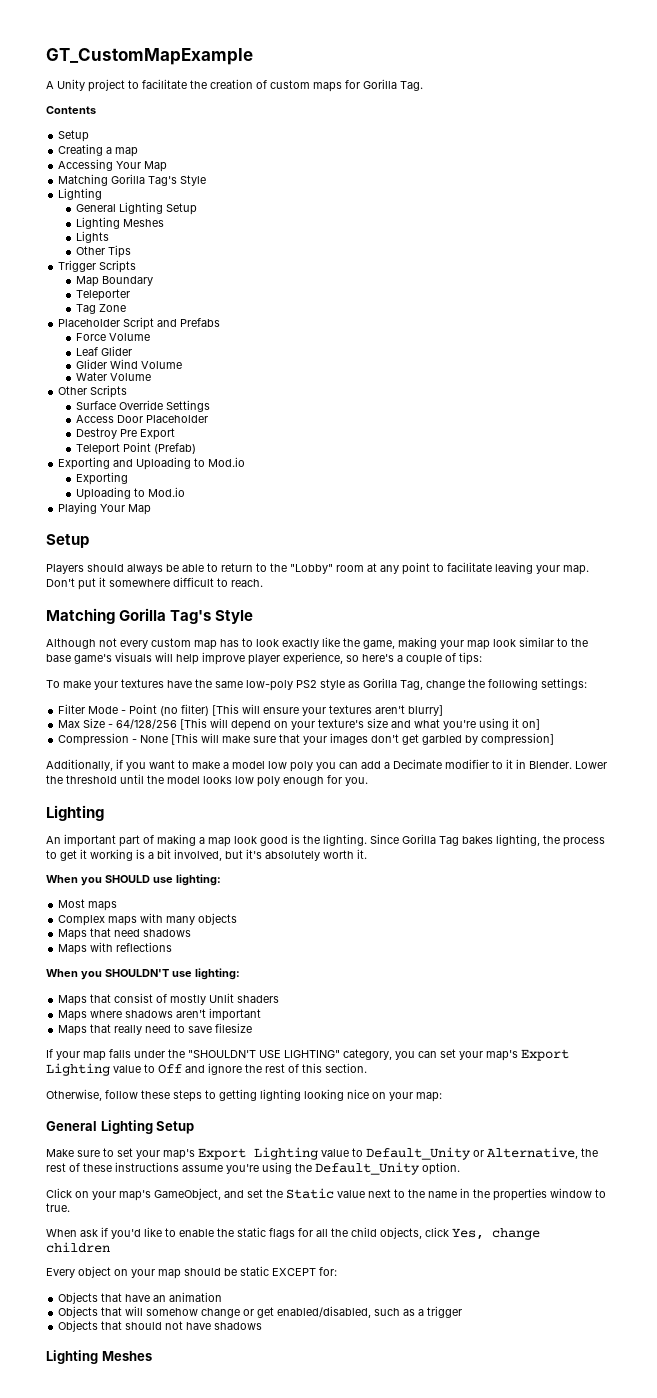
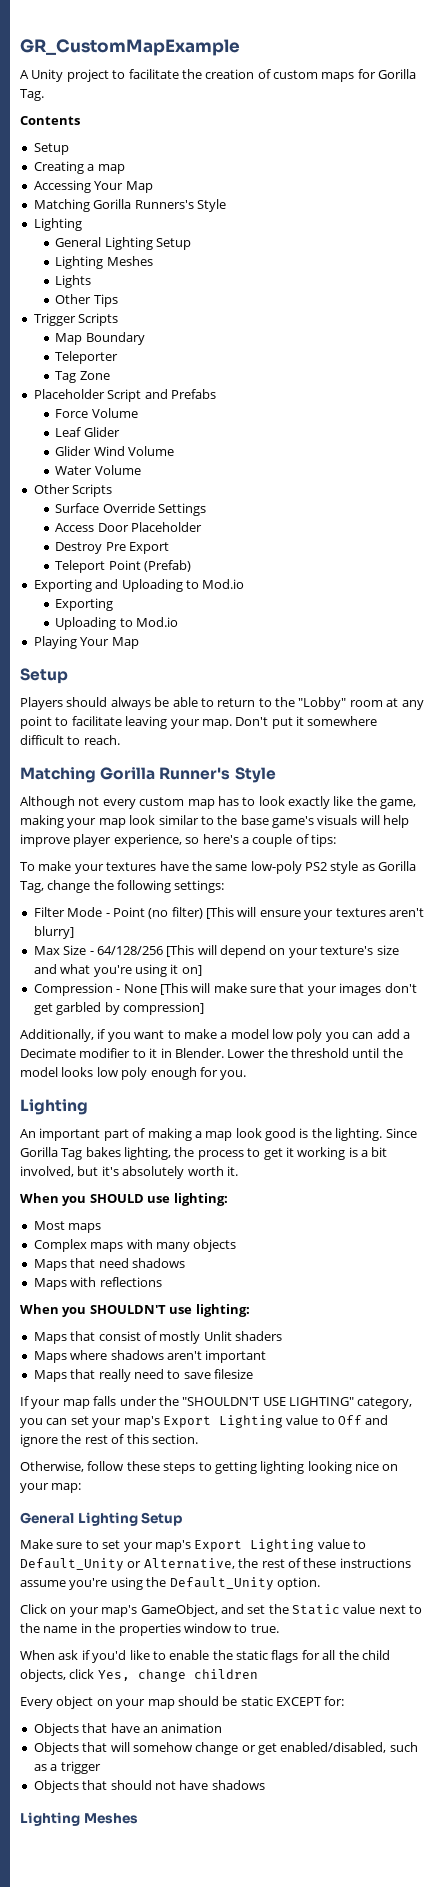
- GT_CustomMapExample
+ GR_CustomMapExample
  Accessing Your Map
- Matching Gorilla Tag's Style
+ Matching Gorilla Runners's Style
  Don't put it somewhere difficult to reach.
- Matching Gorilla Tag's Style
+ Matching Gorilla Runner's Style

